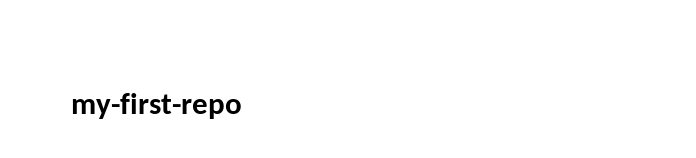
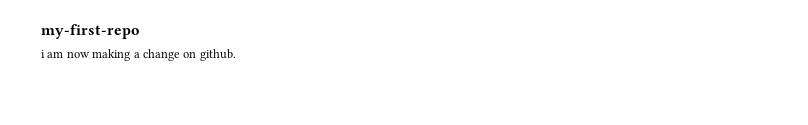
+ i am now making a change on github.

